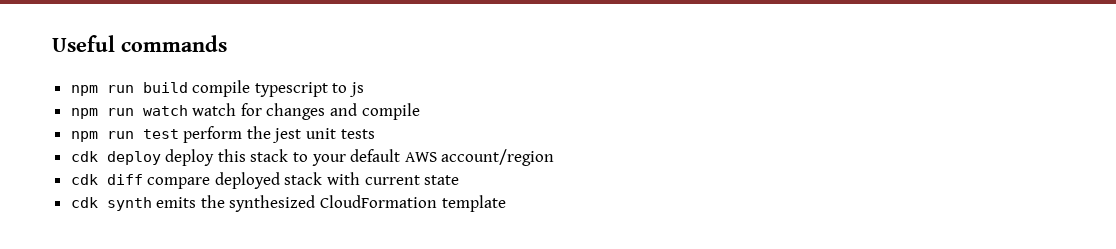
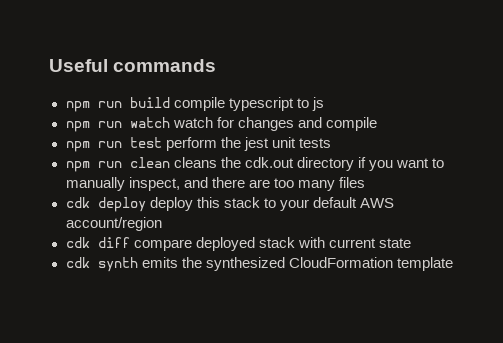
+ npm run clean cleans the cdk.out directory if you want to manually inspect, and there are too many files

